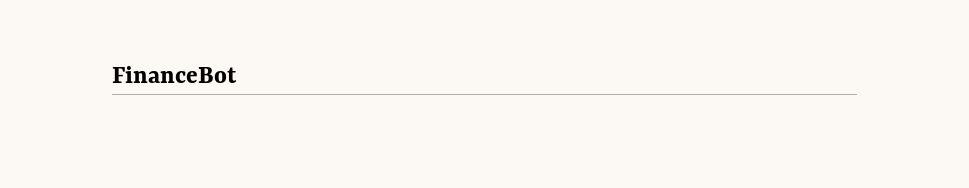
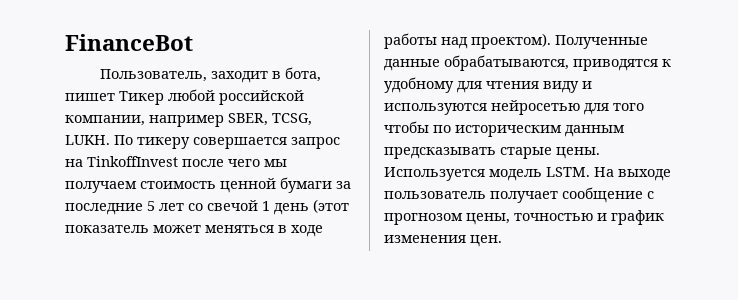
+ Пользователь, заходит в бота, пишет Тикер любой российской компании, например SBER, TCSG, LUKH. По тикеру совершается запрос на TinkoffInvest после чего мы получаем стоимость ценной бумаги за последние 5 лет со свечой 1 день (этот показатель может меняться в ходе работы над проектом). Полученные данные обрабатываются, приводятся к удобному для чтения виду и используются нейросетью для того чтобы по историческим данным предсказывать старые цены. Используется модель LSTM. На выходе пользователь получает сообщение с прогнозом цены, точностью и график изменения цен.

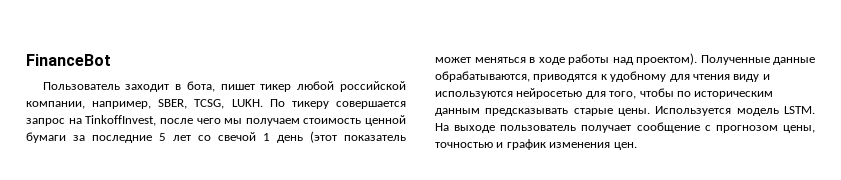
- Пользователь, заходит в бота, пишет Тикер любой российской компании, например SBER, TCSG, LUKH.
+ Пользователь заходит в бота, пишет тикер любой российской компании, например, SBER, TCSG, LUKH.
- По тикеру совершается запрос на TinkoffInvest после чего мы получаем стоимость ценной бумаги за последние 5 лет со свечой 1 день (этот показатель может меняться в ходе работы над проектом).
+ По тикеру совершается запрос на TinkoffInvest, после чего мы получаем стоимость ценной бумаги за последние 5 лет со свечой 1 день (этот показатель может меняться в ходе работы над проектом).
- Полученные данные обрабатываются, приводятся к удобному для чтения виду и используются нейросетью для того чтобы по историческим данным предсказывать старые цены.
+ Полученные данные обрабатываются, приводятся к удобному для чтения виду и используются нейросетью для того, чтобы по историческим данным предсказывать старые цены.

